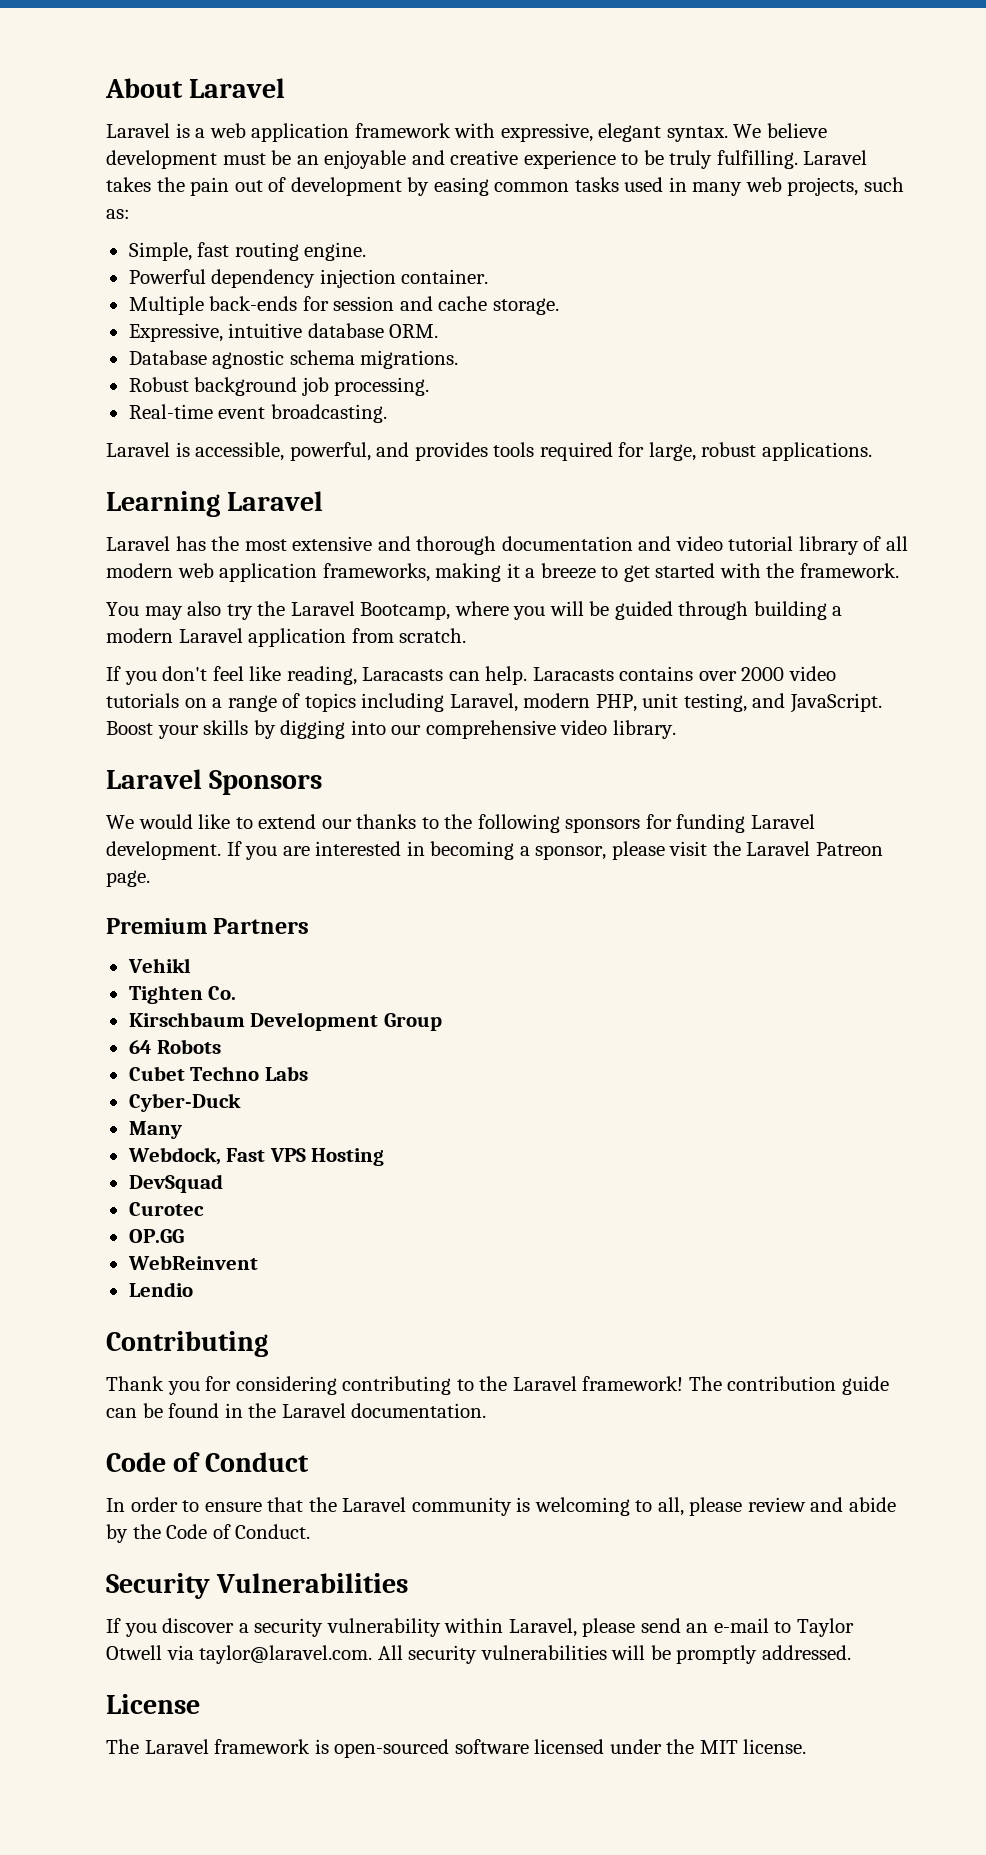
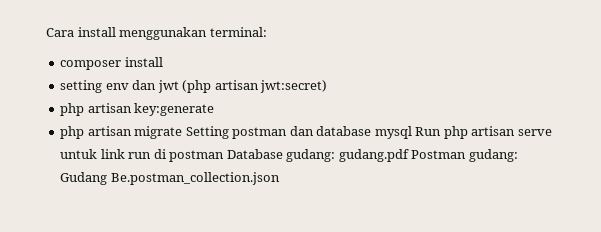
- About Laravel
- Laravel is a web application framework with expressive, elegant syntax. We believe development must be an enjoyable and creative experience to be truly fulfilling. Laravel takes the pain out of development by easing common tasks used in many web projects, such as:
- Simple, fast routing engine.
- Powerful dependency injection container.
- Multiple back-ends for session and cache storage.
- Expressive, intuitive database ORM.
- Database agnostic schema migrations.
- Robust background job processing.
- Real-time event broadcasting.
- Laravel is accessible, powerful, and provides tools required for large, robust applications.
- Learning Laravel
- Laravel has the most extensive and thorough documentation and video tutorial library of all modern web application frameworks, making it a breeze to get started with the framework.
- You may also try the Laravel Bootcamp, where you will be guided through building a modern Laravel application from scratch.
- If you don't feel like reading, Laracasts can help. Laracasts contains over 2000 video tutorials on a range of topics including Laravel, modern PHP, unit testing, and JavaScript. Boost your skills by digging into our comprehensive video library.
- Laravel Sponsors
- We would like to extend our thanks to the following sponsors for funding Laravel development. If you are interested in becoming a sponsor, please visit the Laravel Patreon page.
- Premium Partners
- Vehikl
- Tighten Co.
- Kirschbaum Development Group
- 64 Robots
- Cubet Techno Labs
- Cyber-Duck
- Many
- Webdock, Fast VPS Hosting
- DevSquad
- Curotec
- OP.GG
- WebReinvent
- Lendio
- Contributing
- Thank you for considering contributing to the Laravel framework! The contribution guide can be found in the Laravel documentation.
- Code of Conduct
- In order to ensure that the Laravel community is welcoming to all, please review and abide by the Code of Conduct.
- Security Vulnerabilities
- If you discover a security vulnerability within Laravel, please send an e-mail to Taylor Otwell via taylor@laravel.com. All security vulnerabilities will be promptly addressed.
- License
- The Laravel framework is open-sourced software licensed under the MIT license.
+ Cara install menggunakan terminal:
+ composer install
+ setting env dan jwt (php artisan jwt:secret)
+ php artisan key:generate
+ php artisan migrate Setting postman dan database mysql Run php artisan serve untuk link run di postman Database gudang: gudang.pdf Postman gudang: Gudang Be.postman_collection.json

